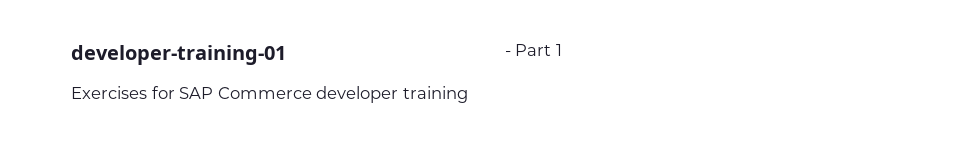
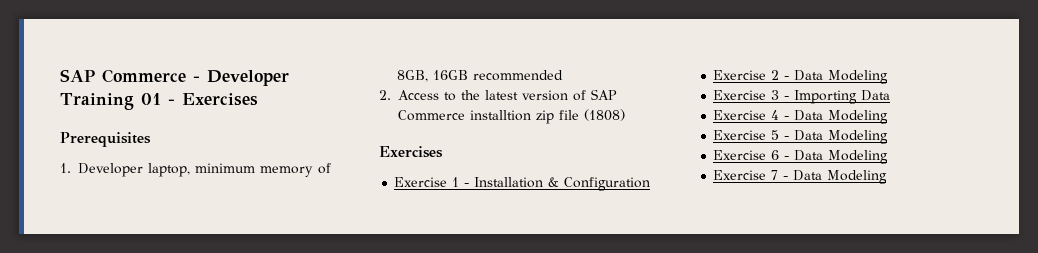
- developer-training-01
- Exercises for SAP Commerce developer training - Part 1
+ SAP Commerce - Developer Training 01 - Exercises
+ Prerequisites
+ 1. Developer laptop, minimum memory of 8GB, 16GB recommended
+ 2. Access to the latest version of SAP Commerce installtion zip file (1808)
+ Exercises
+ Exercise 1 - Installation & Configuration
+ Exercise 2 - Data Modeling
+ Exercise 3 - Importing Data
+ Exercise 4 - Data Modeling
+ Exercise 5 - Data Modeling
+ Exercise 6 - Data Modeling
+ Exercise 7 - Data Modeling

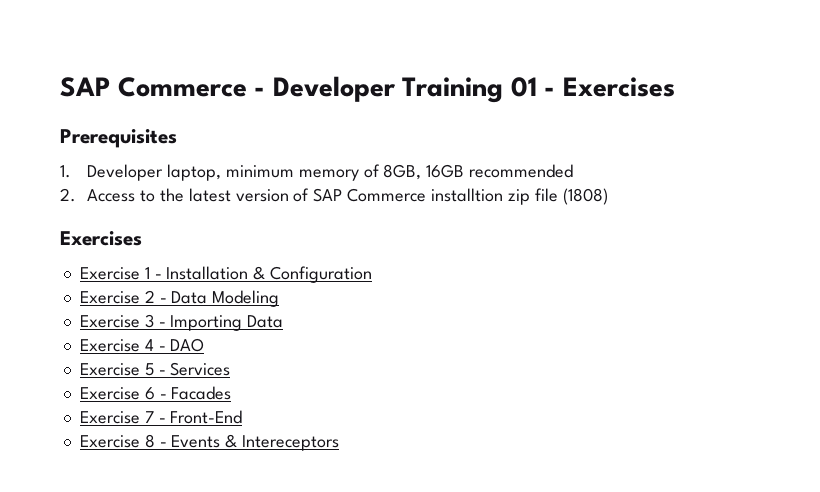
- Exercise 4 - Data Modeling
+ Exercise 4 - DAO
- Exercise 5 - Data Modeling
+ Exercise 5 - Services
- Exercise 6 - Data Modeling
+ Exercise 6 - Facades
- Exercise 7 - Data Modeling
+ Exercise 7 - Front-End
+ Exercise 8 - Events & Intereceptors

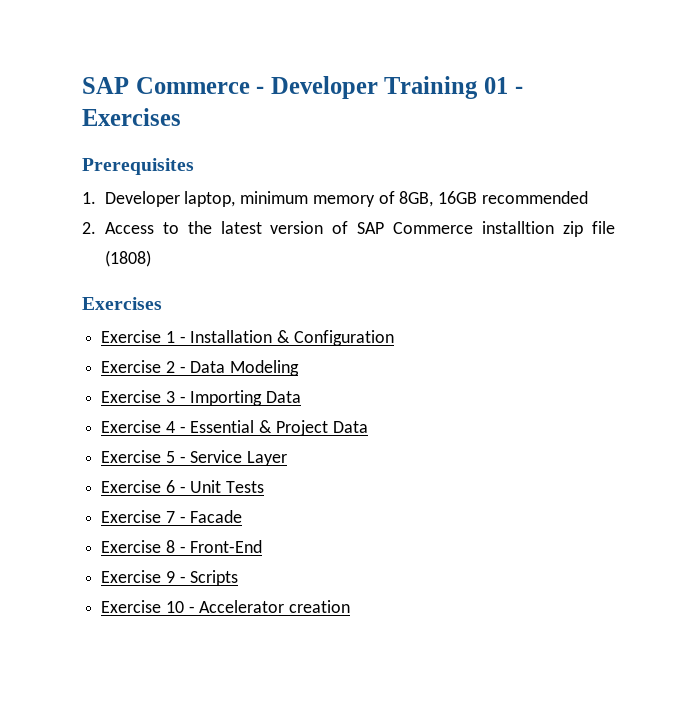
- Exercise 4 - DAO
+ Exercise 4 - Essential & Project Data
- Exercise 5 - Services
+ Exercise 5 - Service Layer
- Exercise 6 - Facades
+ Exercise 6 - Unit Tests
- Exercise 7 - Front-End
+ Exercise 7 - Facade
- Exercise 8 - Events & Intereceptors
+ Exercise 8 - Front-End
+ Exercise 9 - Scripts
+ Exercise 10 - Accelerator creation

